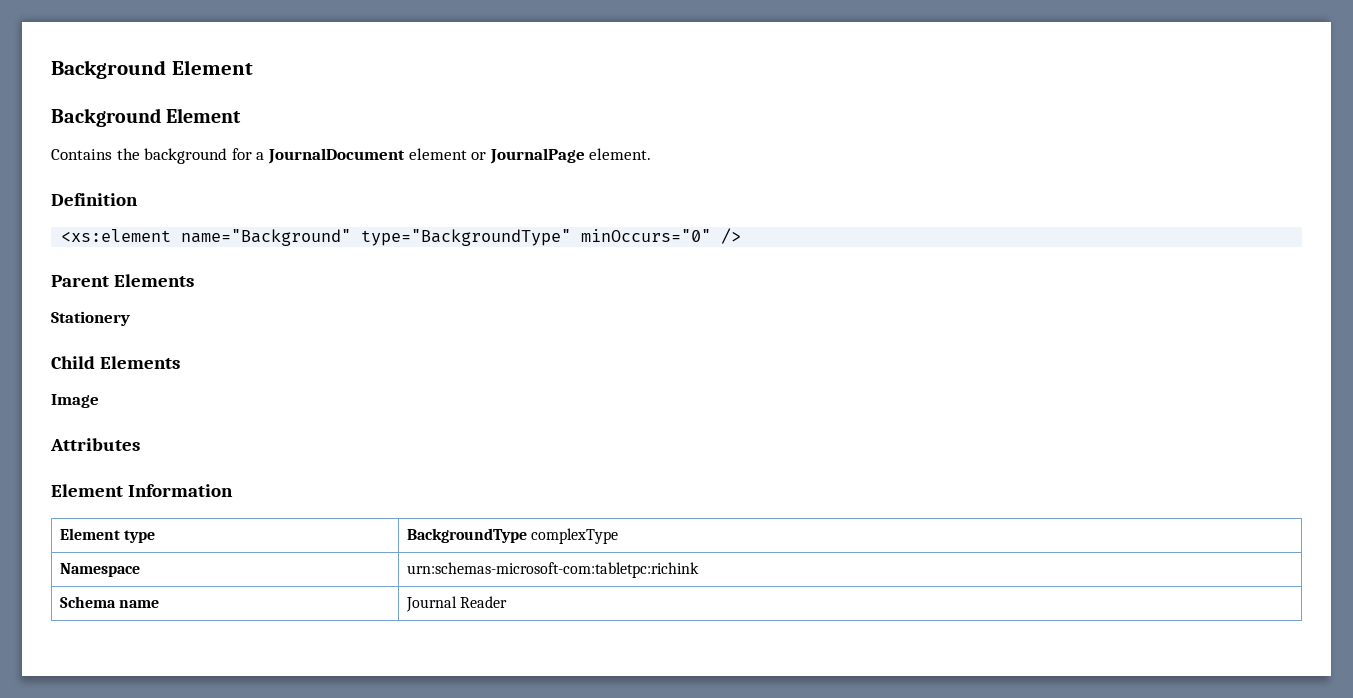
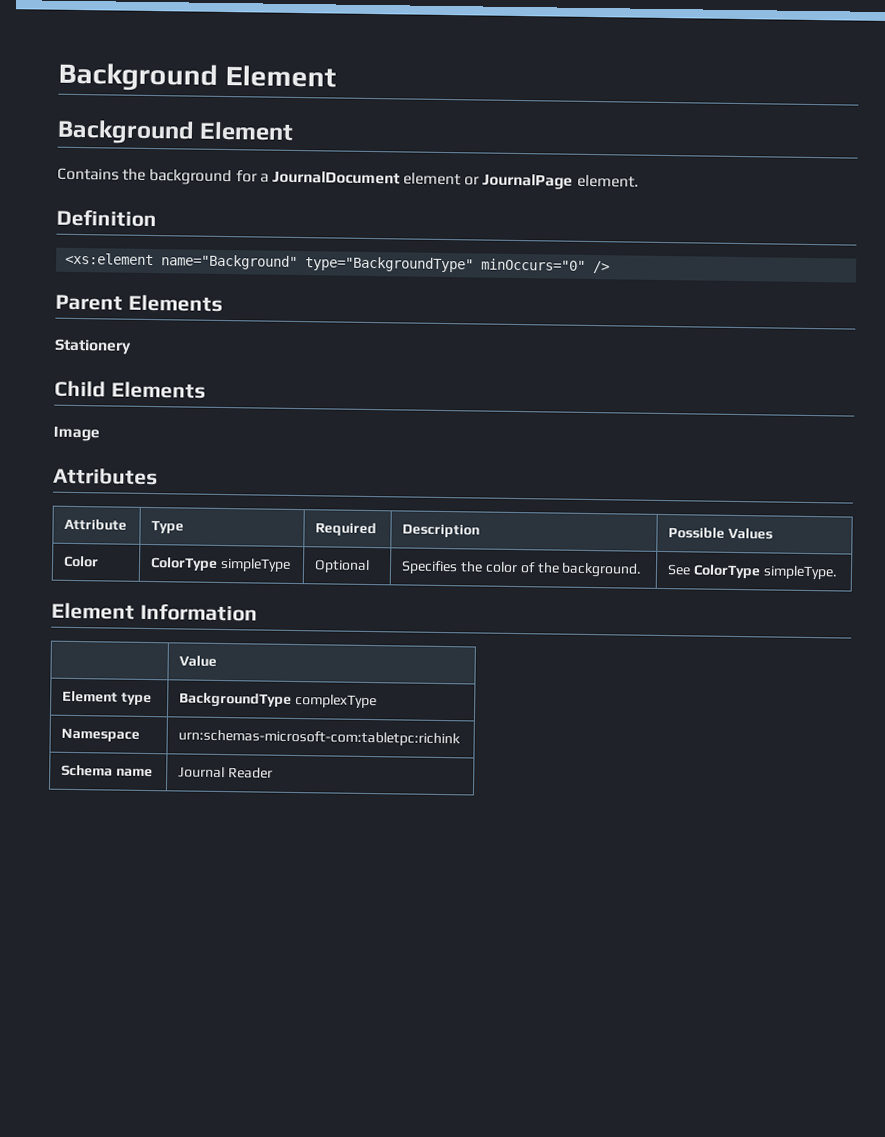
+ Attribute | Type | Required | Description | Possible Values
+ Color | ColorType simpleType | Optional | Specifies the color of the background. | See ColorType simpleType.
+ | Value

